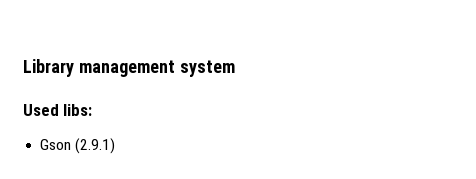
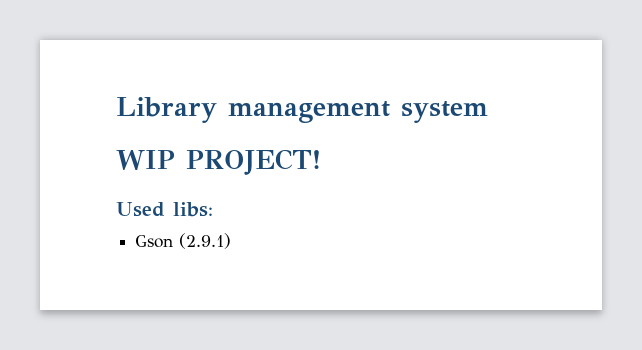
+ WIP PROJECT!

